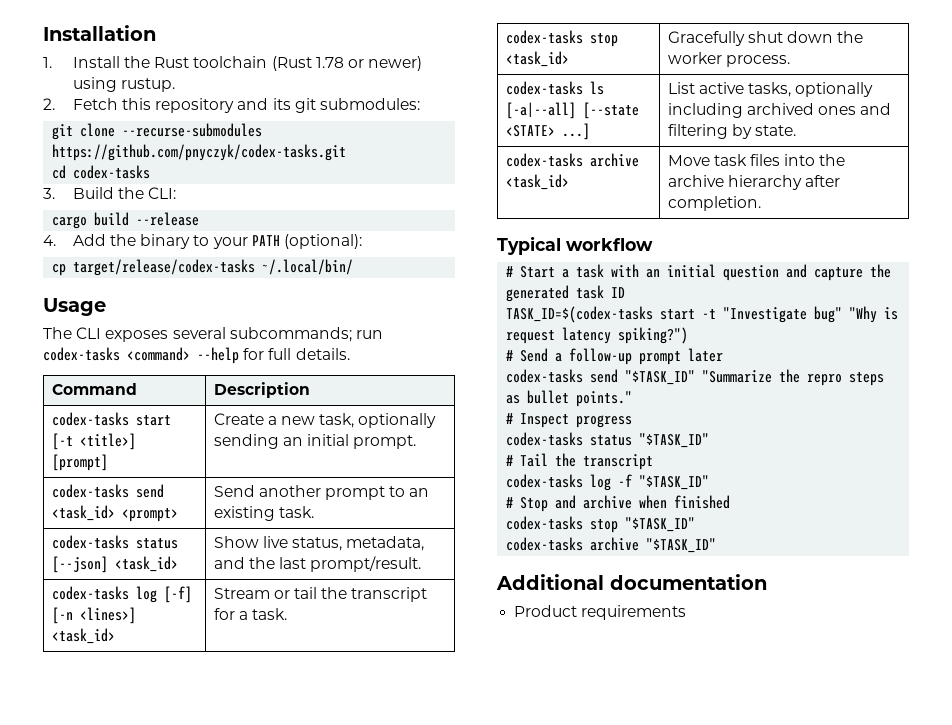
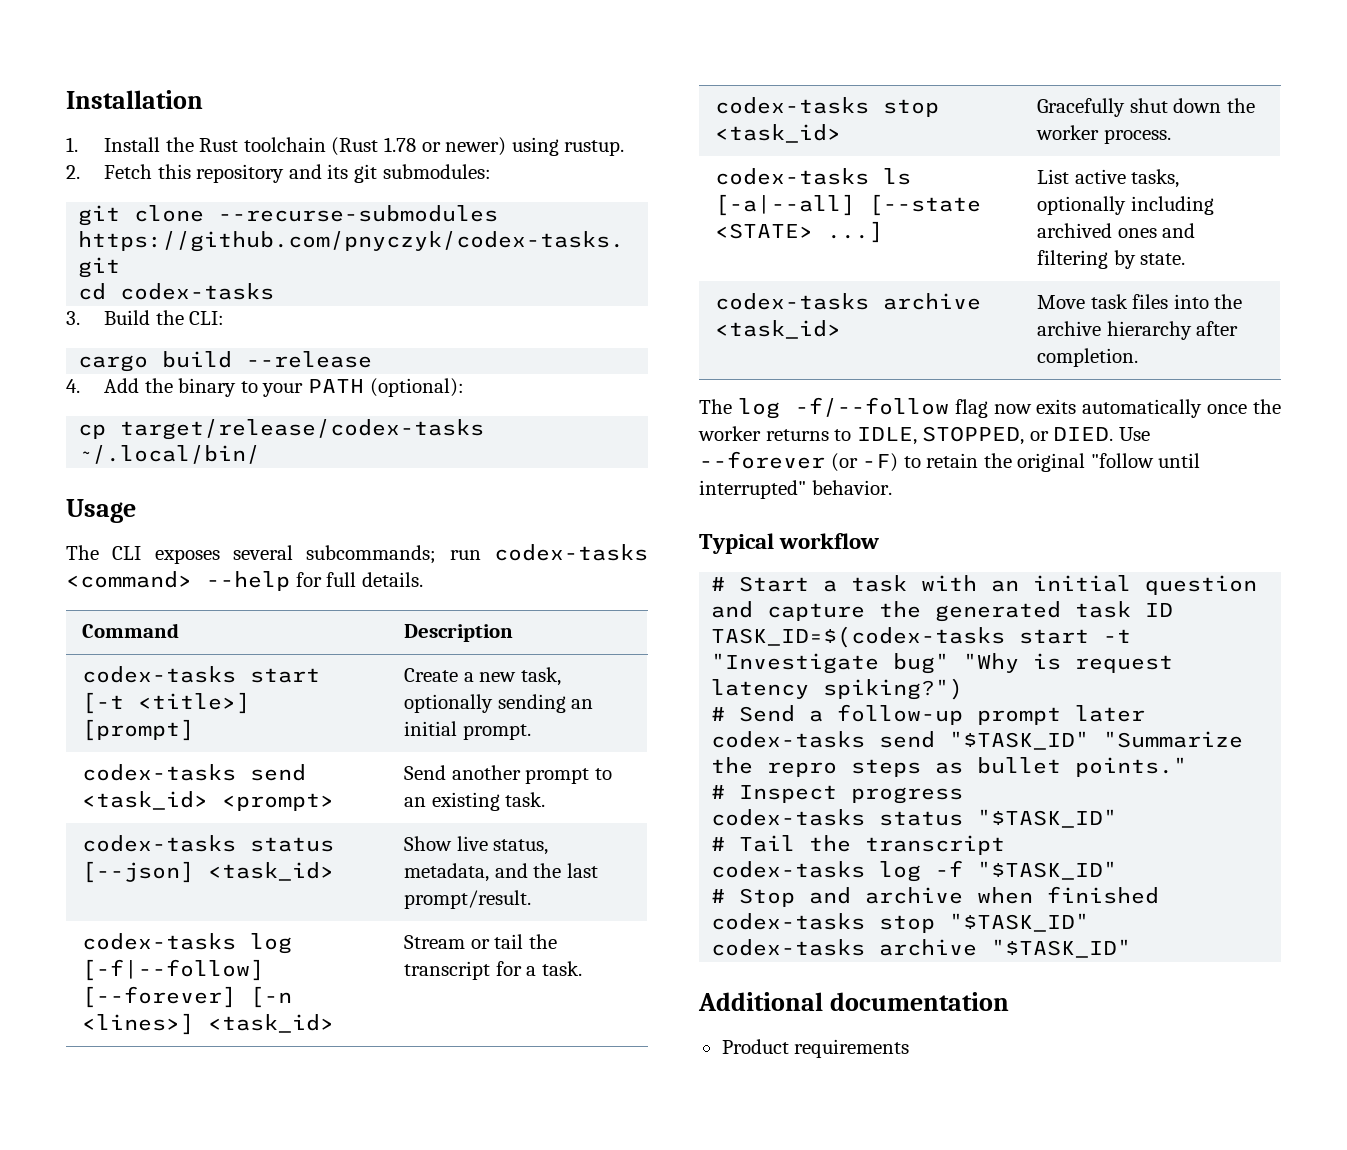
- codex-tasks log [-f] [-n <lines>] <task_id> | Stream or tail the transcript for a task.
+ codex-tasks log [-f|--follow] [--forever] [-n <lines>] <task_id> | Stream or tail the transcript for a task.
+ The log -f/--follow flag now exits automatically once the worker returns to IDLE, STOPPED, or DIED. Use --forever (or -F) to retain the original "follow until interrupted" behavior.

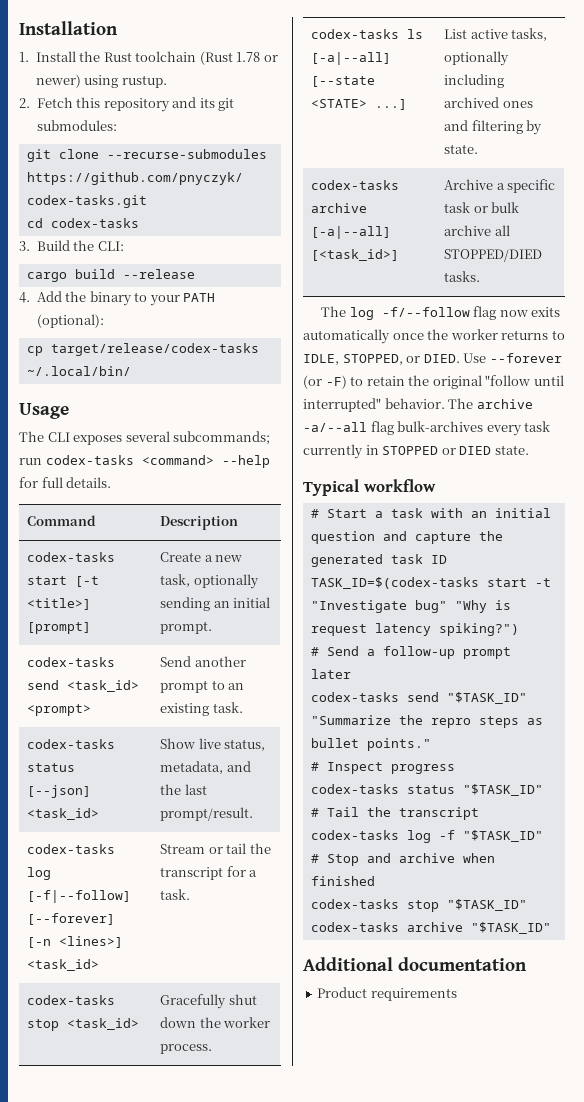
- codex-tasks archive <task_id> | Move task files into the archive hierarchy after completion.
+ codex-tasks archive [-a|--all] [<task_id>] | Archive a specific task or bulk archive all STOPPED/DIED tasks.
+ The archive -a/--all flag bulk-archives every task currently in STOPPED or DIED state.

